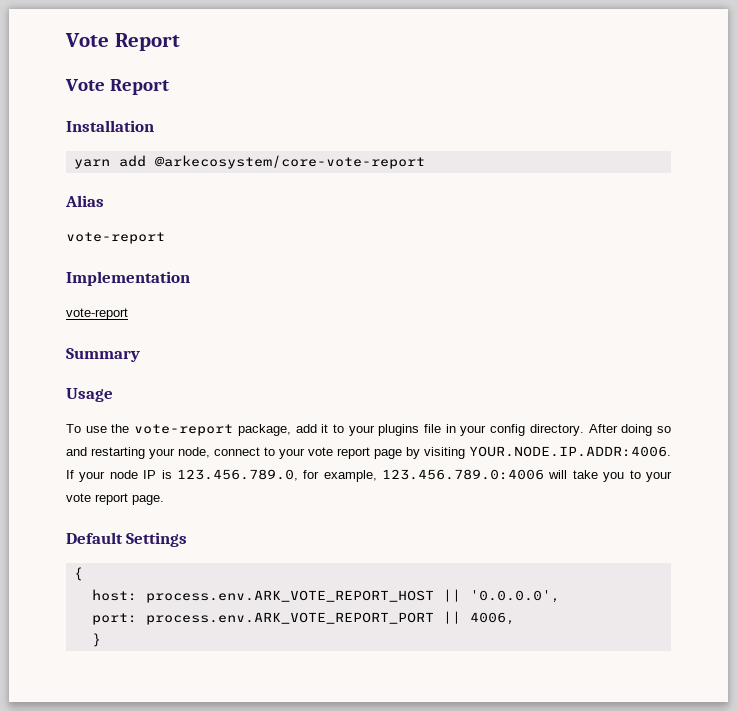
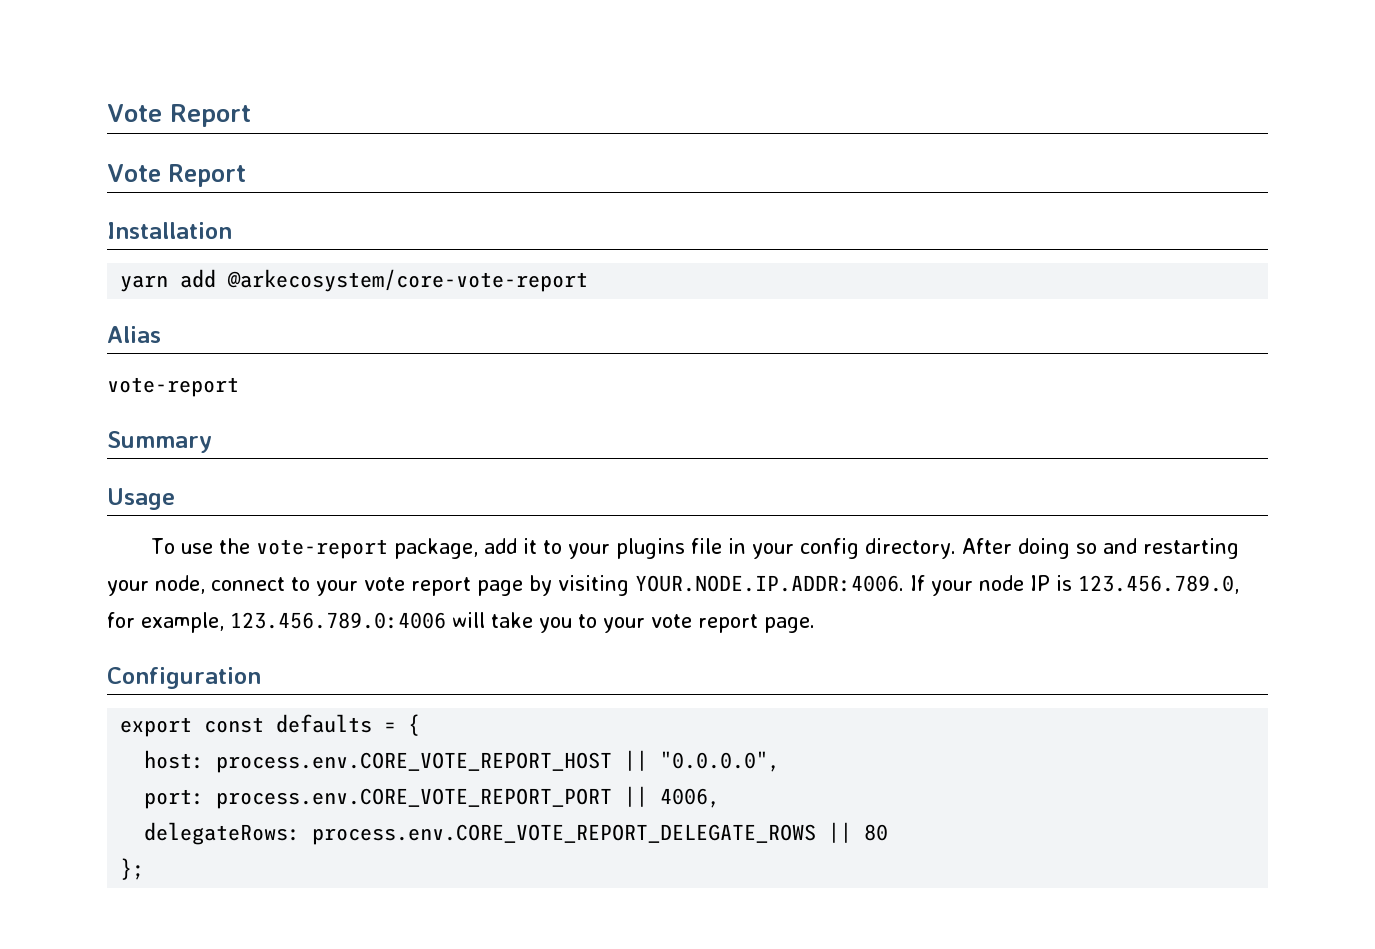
- Implementation
- vote-report
- Default Settings
- {
+ Configuration
+ export const defaults = {
- host: process.env.ARK_VOTE_REPORT_HOST || '0.0.0.0',
+ host: process.env.CORE_VOTE_REPORT_HOST || "0.0.0.0",
- port: process.env.ARK_VOTE_REPORT_PORT || 4006,
+ port: process.env.CORE_VOTE_REPORT_PORT || 4006,
- }
+ delegateRows: process.env.CORE_VOTE_REPORT_DELEGATE_ROWS || 80
+ };

